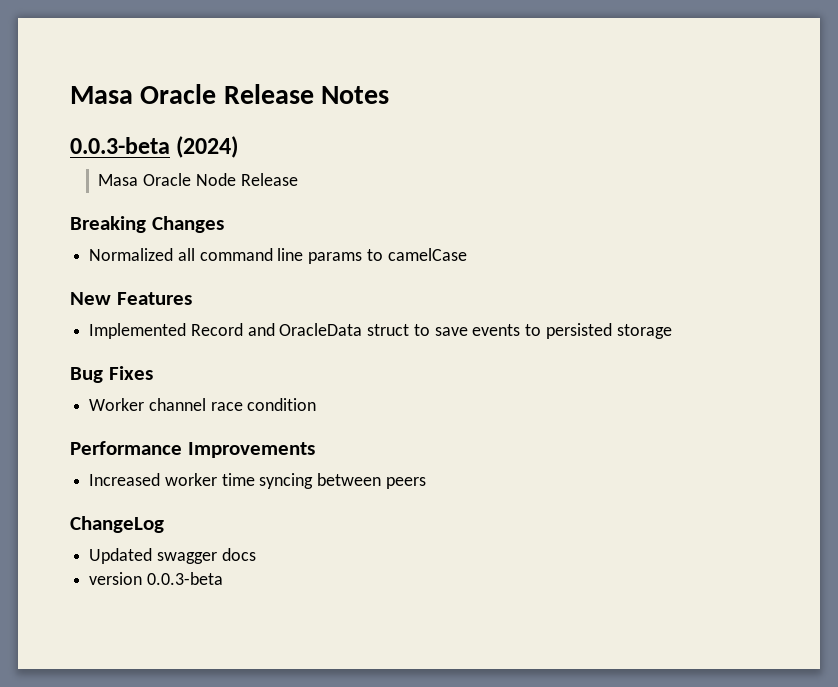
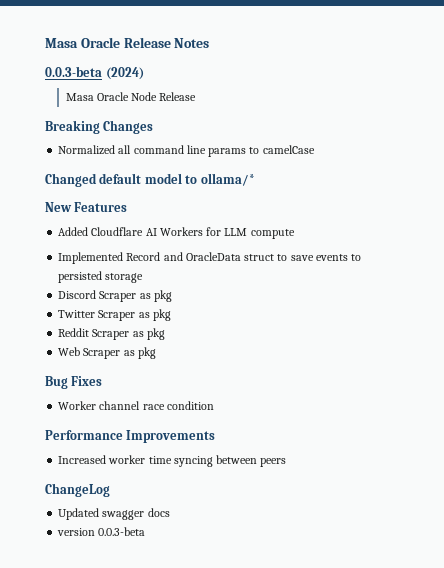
+ Changed default model to ollama/*
  New Features
+ Added Cloudflare AI Workers for LLM compute
+ Discord Scraper as pkg
+ Twitter Scraper as pkg
+ Reddit Scraper as pkg
+ Web Scraper as pkg

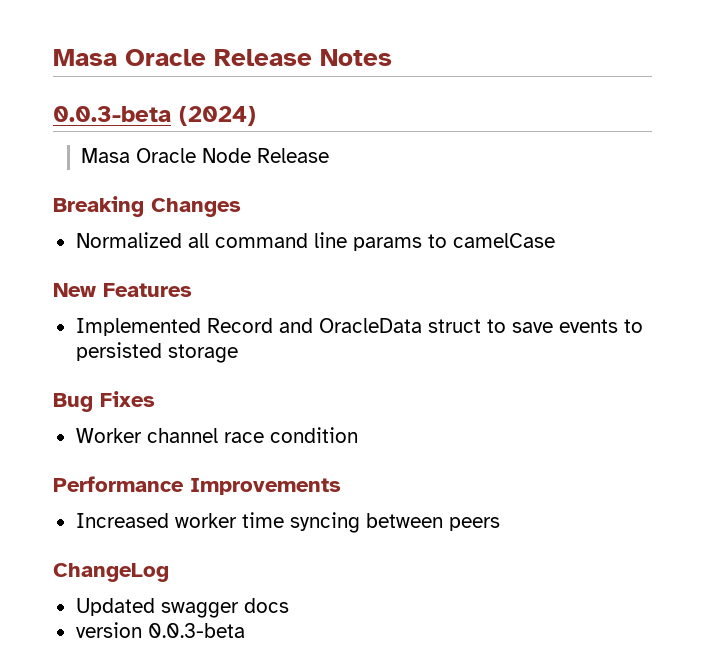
- Changed default model to ollama/*
  New Features
- Added Cloudflare AI Workers for LLM compute
- Discord Scraper as pkg
- Twitter Scraper as pkg
- Reddit Scraper as pkg
- Web Scraper as pkg

